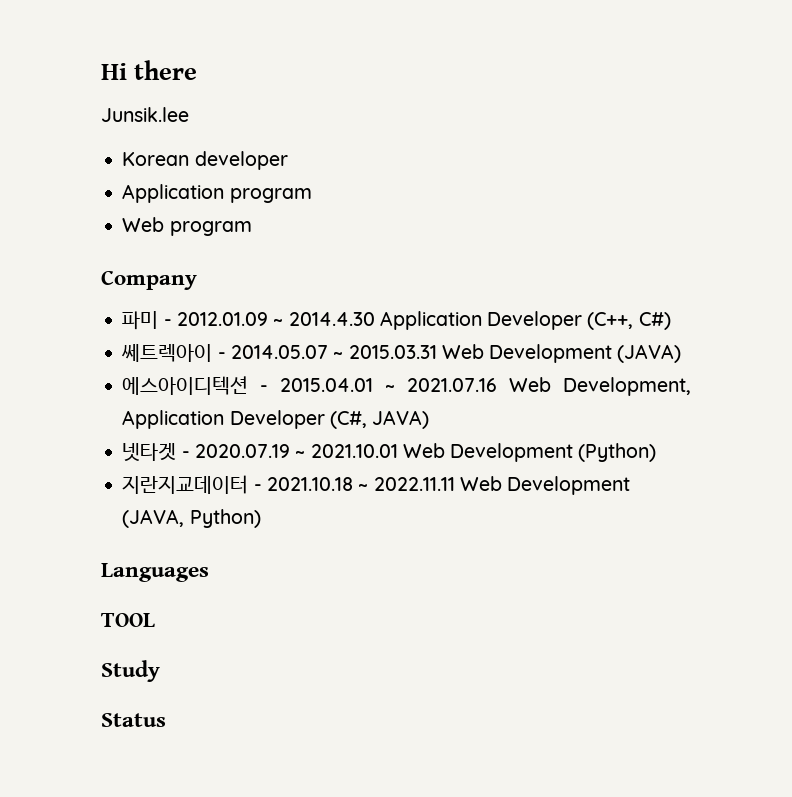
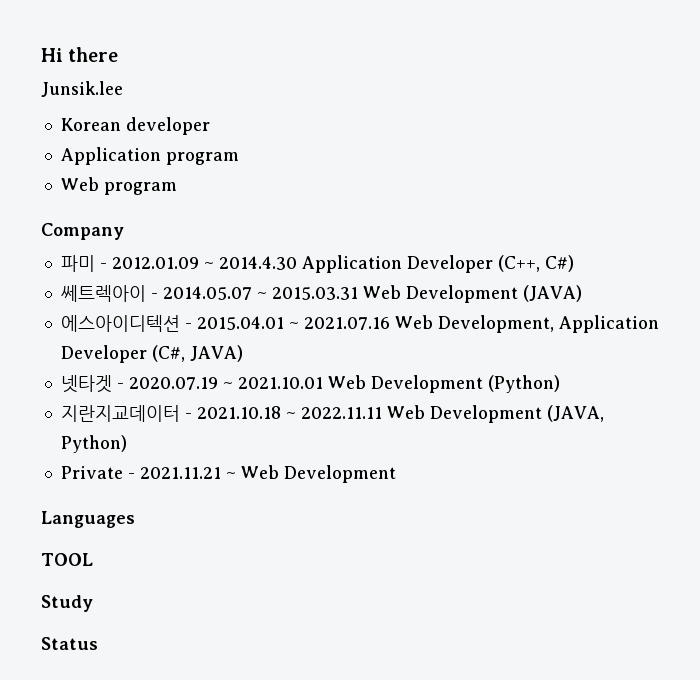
+ Private - 2021.11.21 ~ Web Development

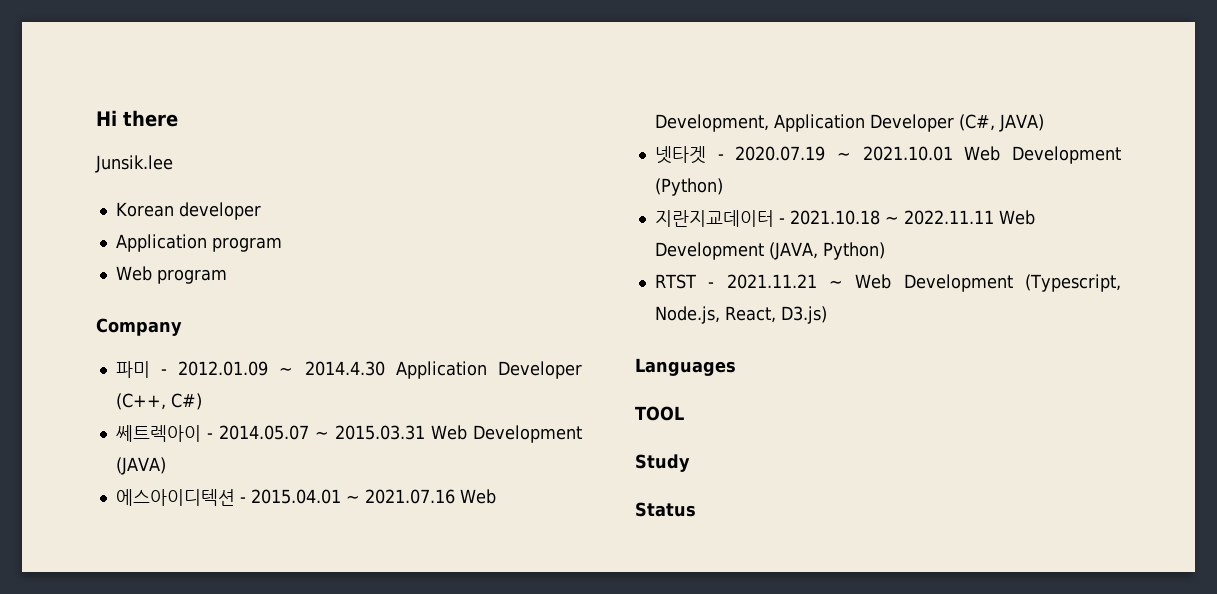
- Private - 2021.11.21 ~ Web Development
+ RTST - 2021.11.21 ~ Web Development (Typescript, Node.js, React, D3.js)

